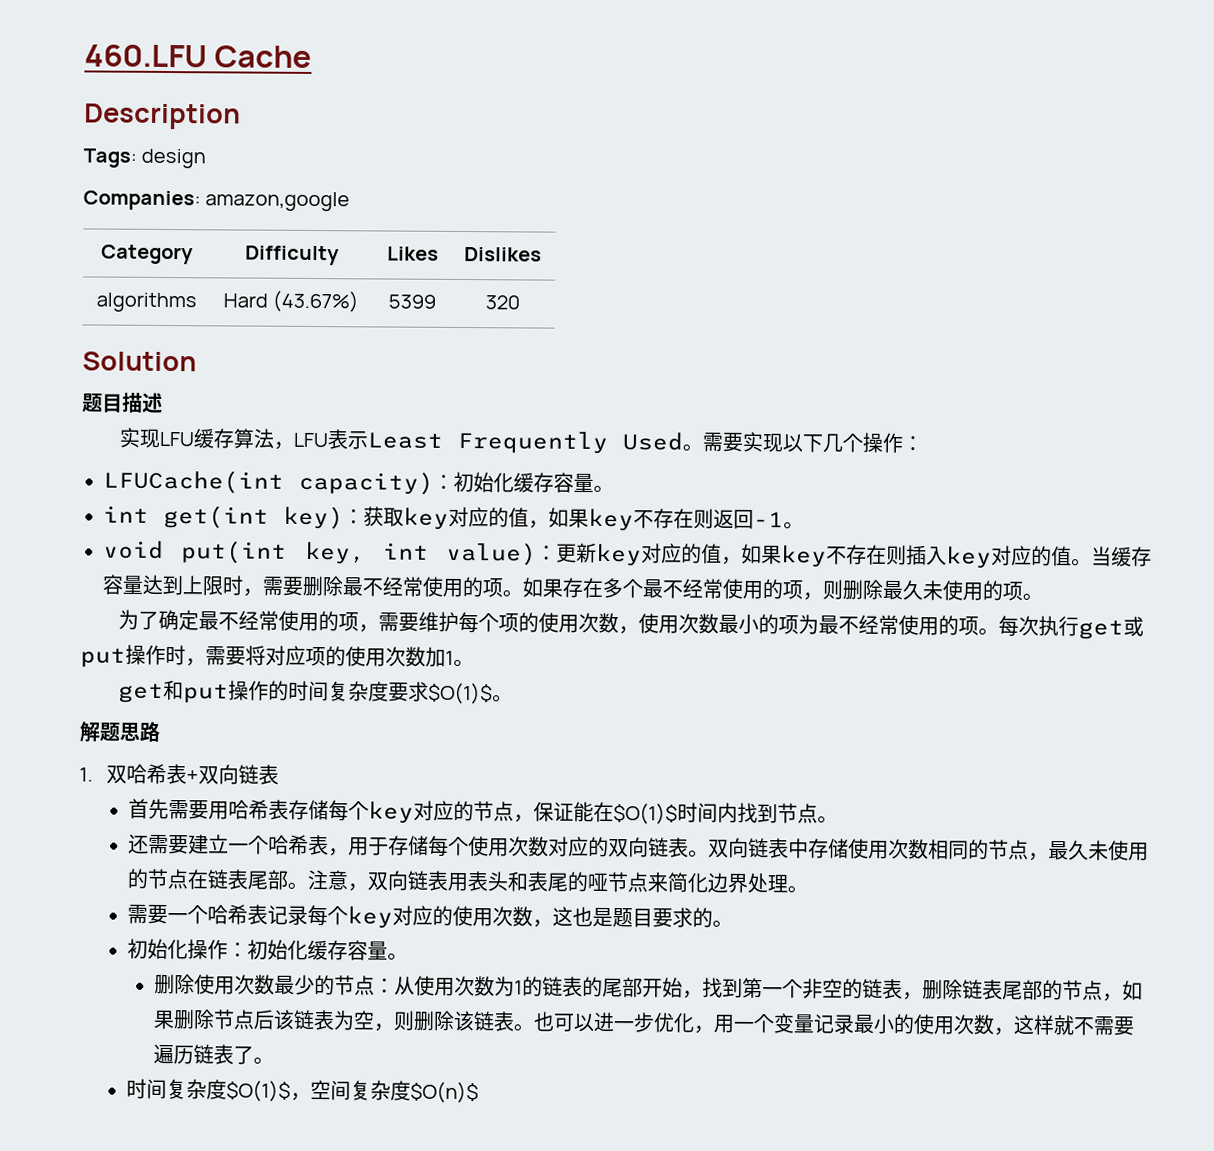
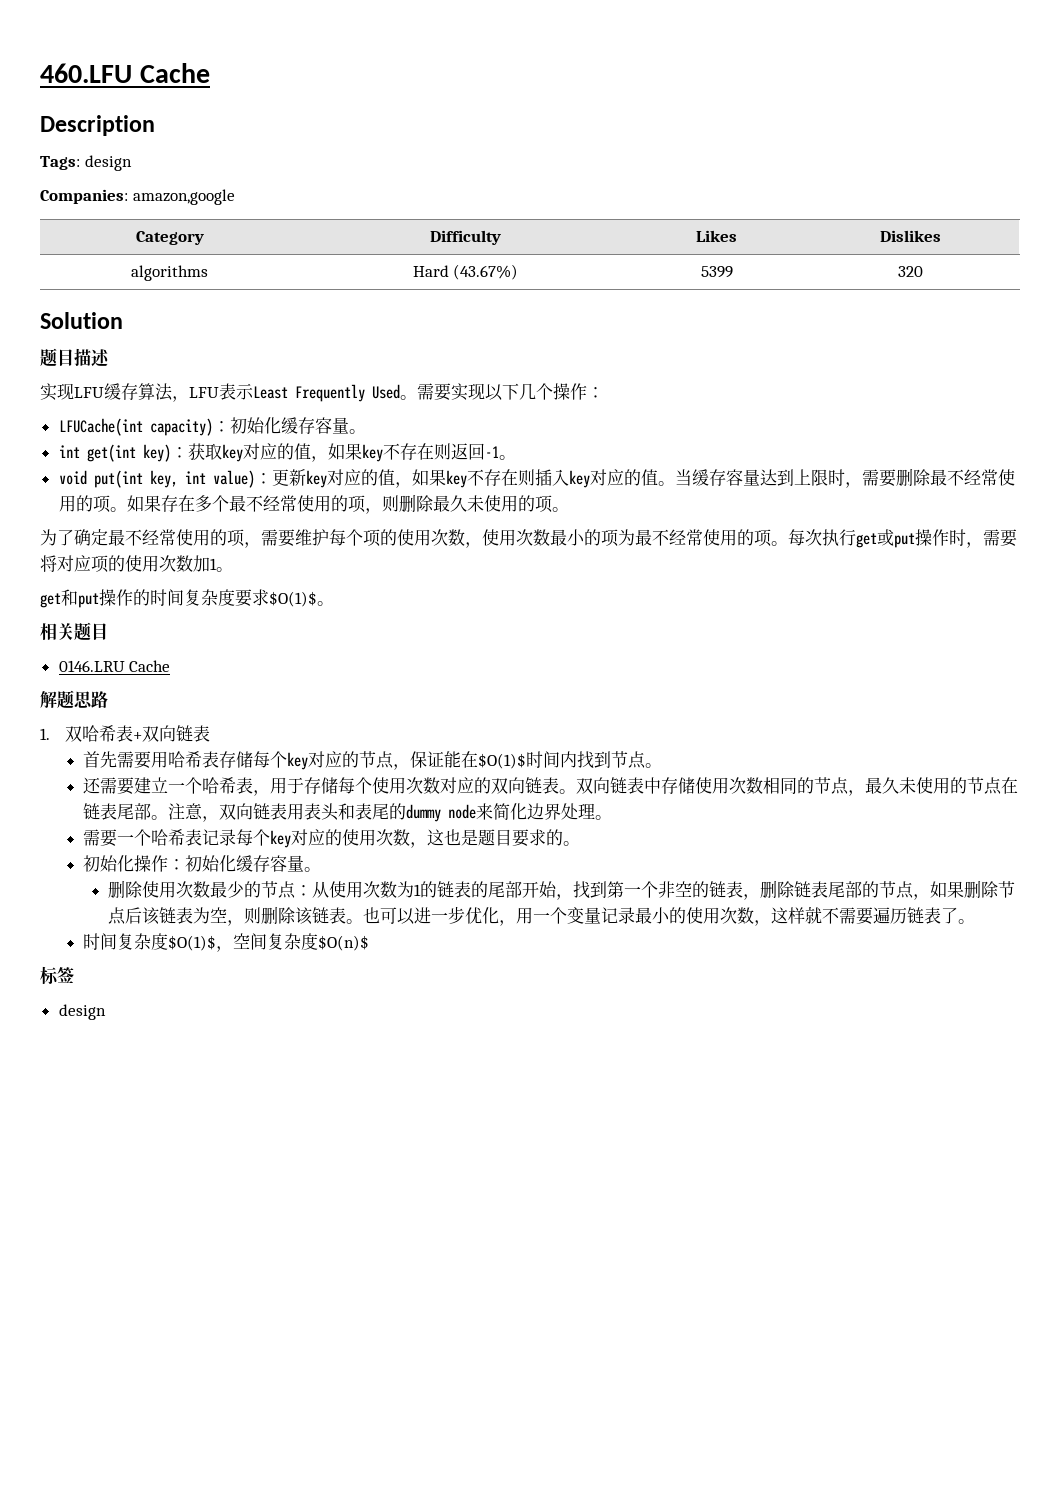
+ 相关题目
+ 0146.LRU Cache
- 注意，双向链表用表头和表尾的哑节点来简化边界处理。
+ 注意，双向链表用表头和表尾的dummy node来简化边界处理。
+ 标签
+ design

